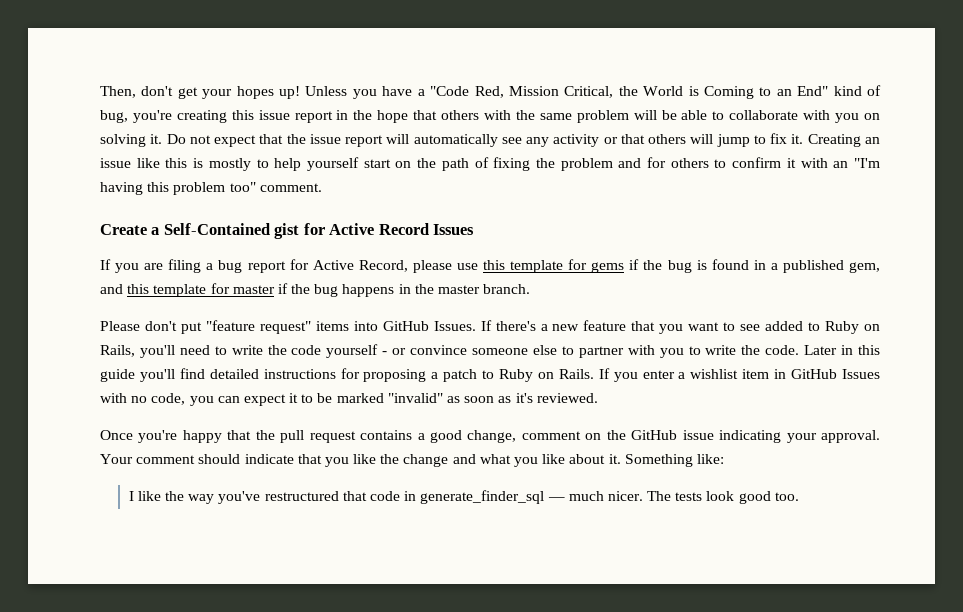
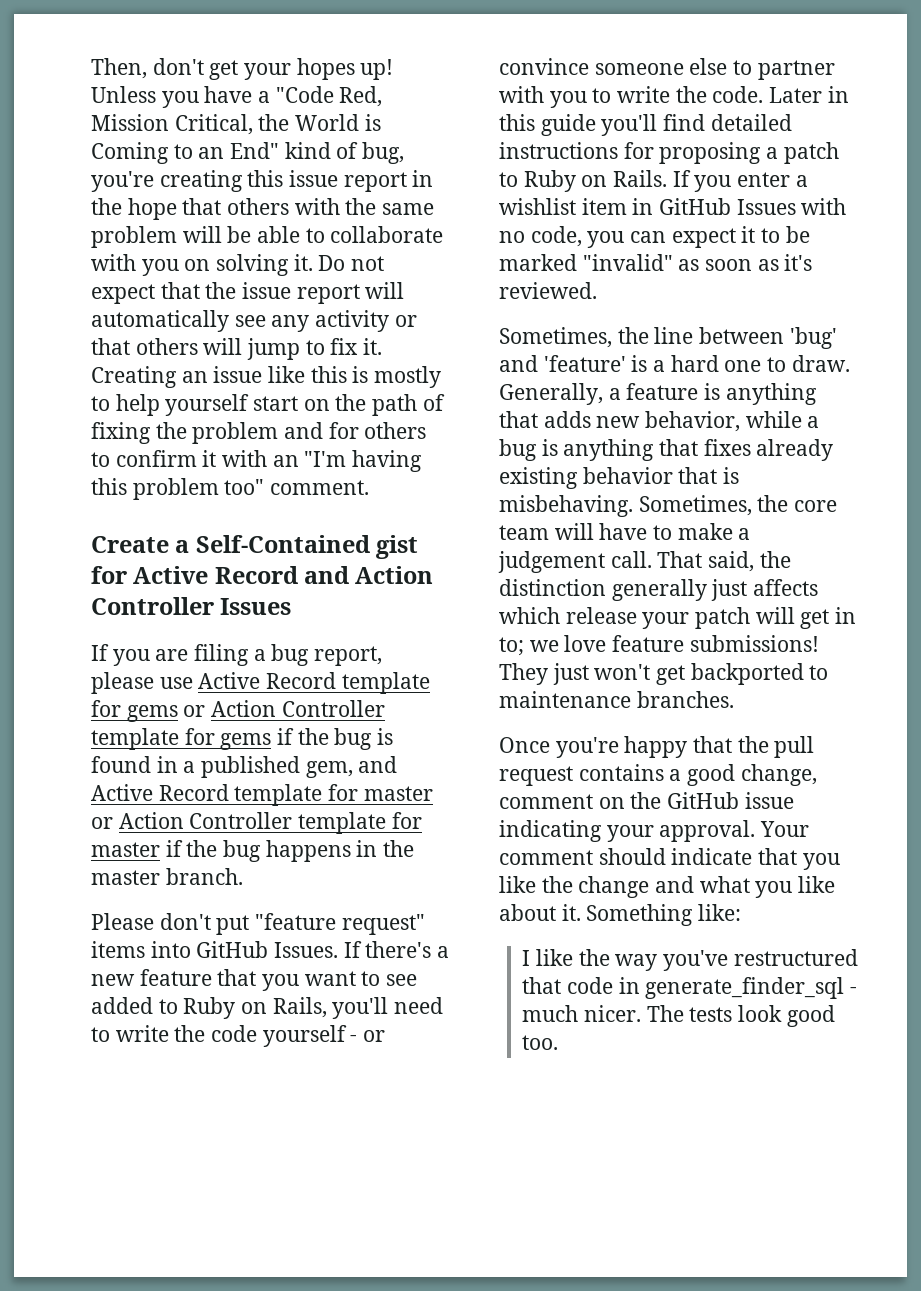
- Create a Self-Contained gist for Active Record Issues
+ Create a Self-Contained gist for Active Record and Action Controller Issues
- If you are filing a bug report for Active Record, please use this template for gems if the bug is found in a published gem, and this template for master if the bug happens in the master branch.
+ If you are filing a bug report, please use Active Record template for gems or Action Controller template for gems if the bug is found in a published gem, and Active Record template for master or Action Controller template for master if the bug happens in the master branch.
+ Sometimes, the line between 'bug' and 'feature' is a hard one to draw. Generally, a feature is anything that adds new behavior, while a bug is anything that fixes already existing behavior that is misbehaving. Sometimes, the core team will have to make a judgement call. That said, the distinction generally just affects which release your patch will get in to; we love feature submissions! They just won't get backported to maintenance branches.
- I like the way you've restructured that code in generate_finder_sql — much nicer.
+ I like the way you've restructured that code in generate_finder_sql - much nicer.

